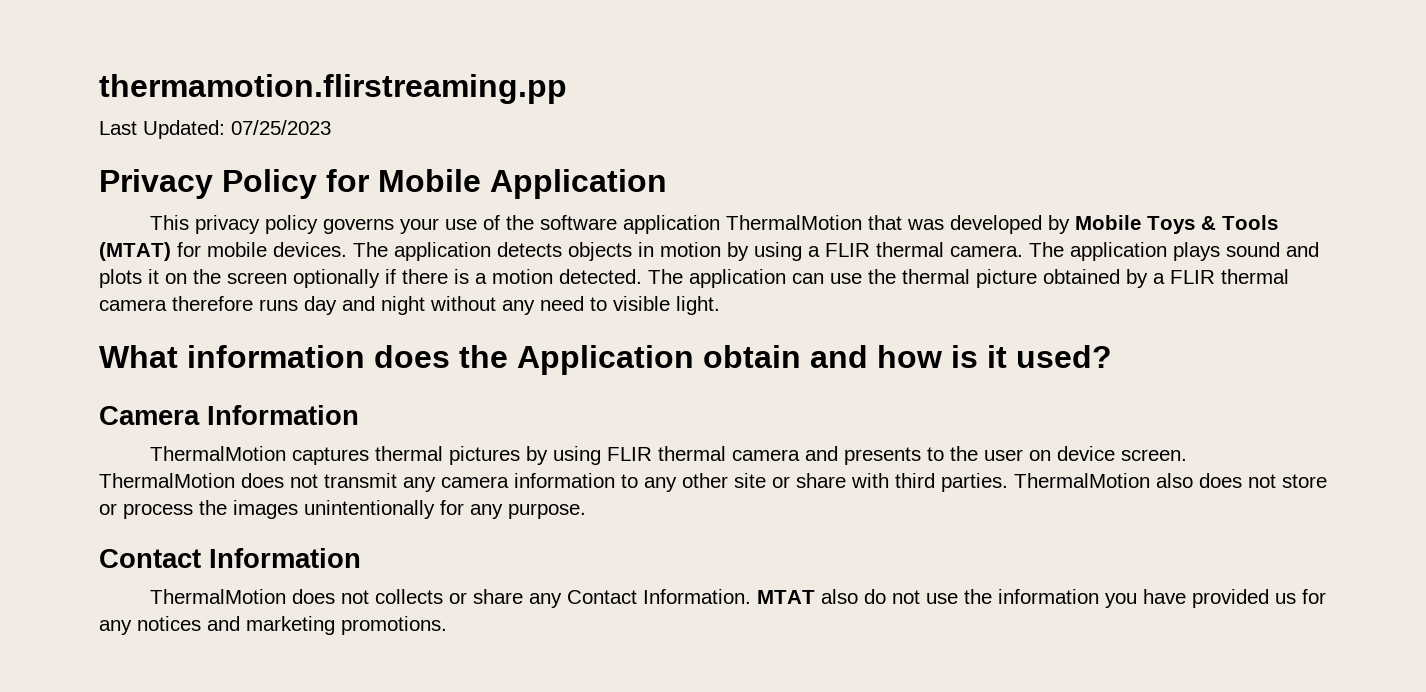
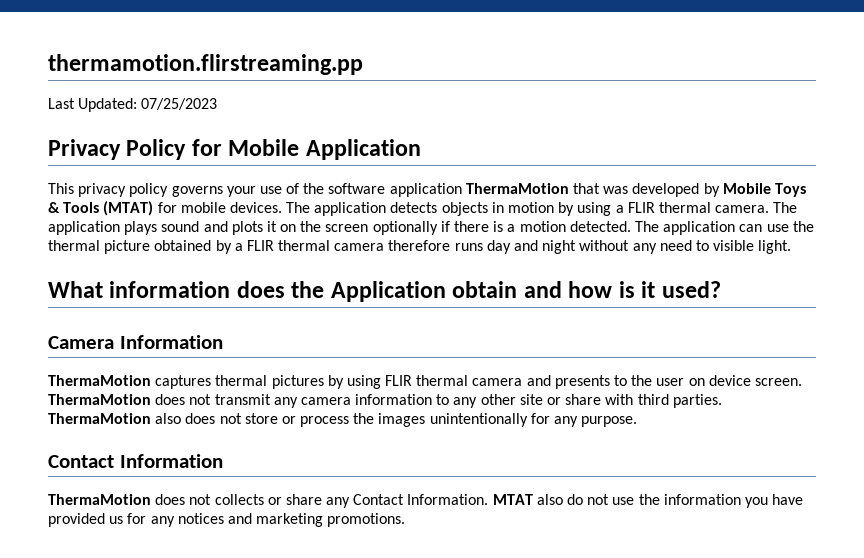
- This privacy policy governs your use of the software application ThermalMotion that was developed by Mobile Toys & Tools (MTAT) for mobile devices.
+ This privacy policy governs your use of the software application ThermaMotion that was developed by Mobile Toys & Tools (MTAT) for mobile devices.
- ThermalMotion captures thermal pictures by using FLIR thermal camera and presents to the user on device screen.
+ ThermaMotion captures thermal pictures by using FLIR thermal camera and presents to the user on device screen.
- ThermalMotion does not transmit any camera information to any other site or share with third parties.
+ ThermaMotion does not transmit any camera information to any other site or share with third parties.
- ThermalMotion also does not store or process the images unintentionally for any purpose.
+ ThermaMotion also does not store or process the images unintentionally for any purpose.
- ThermalMotion does not collects or share any Contact Information.
+ ThermaMotion does not collects or share any Contact Information.

